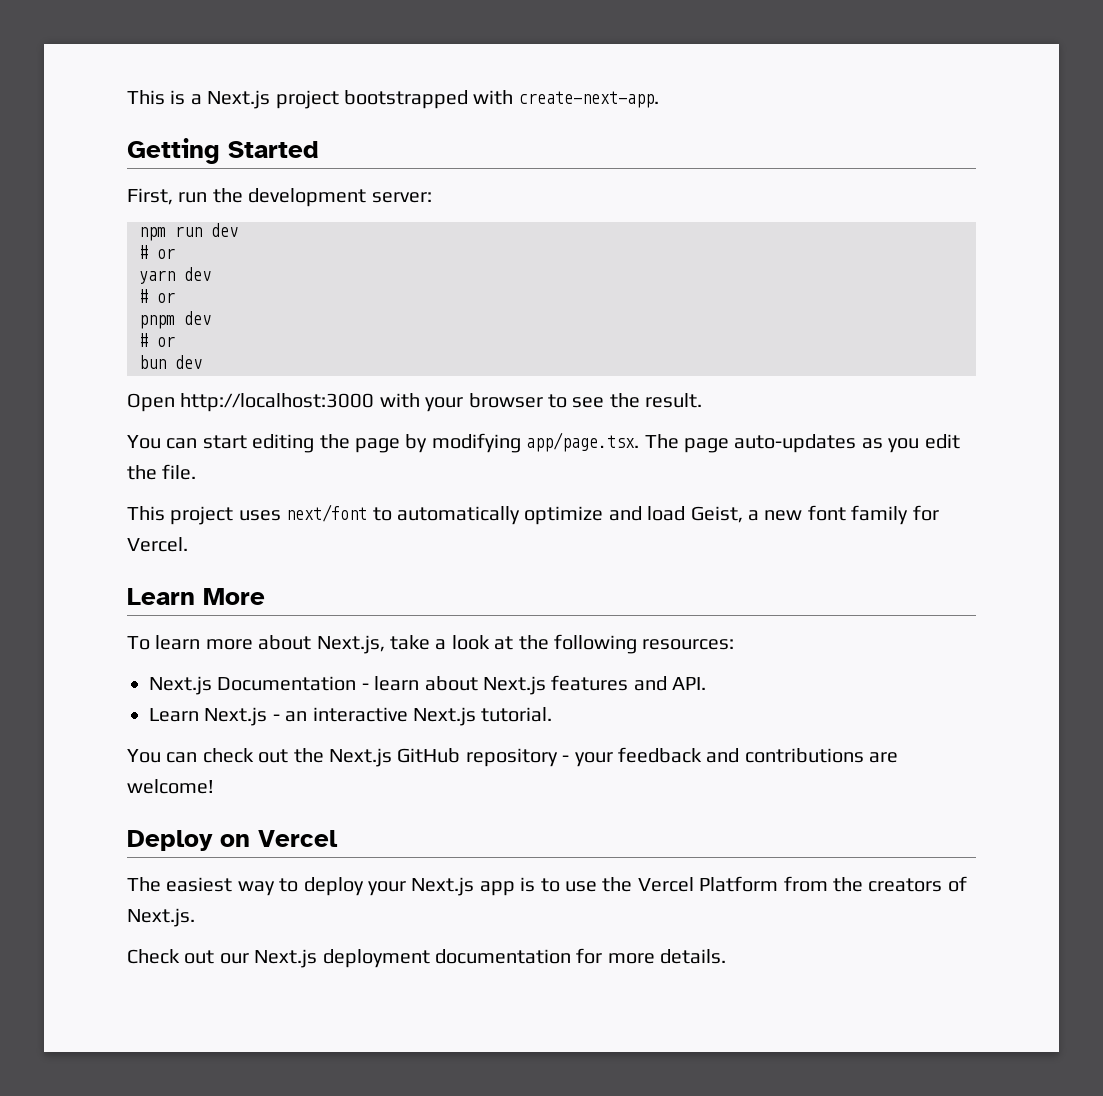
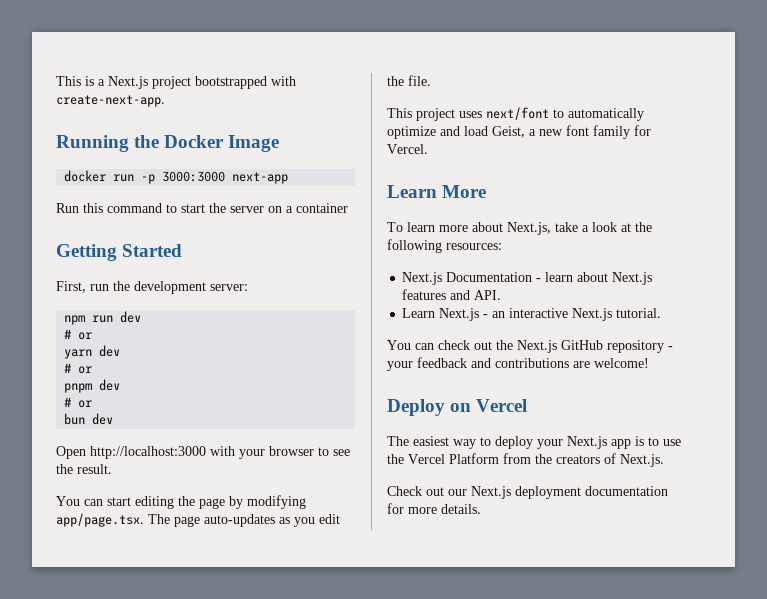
+ Running the Docker Image
+ docker run -p 3000:3000 next-app
+ Run this command to start the server on a container

